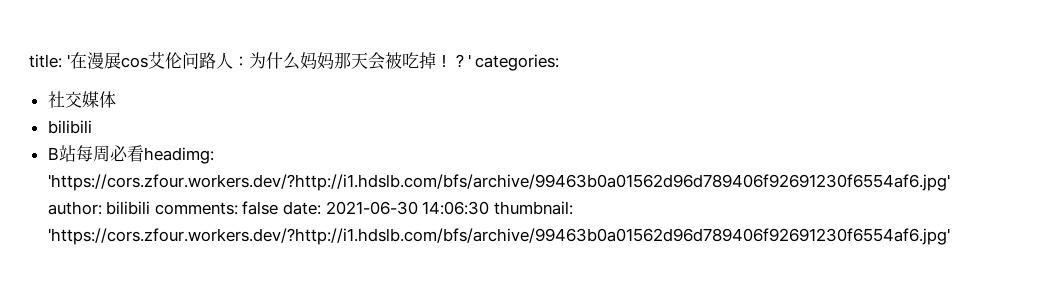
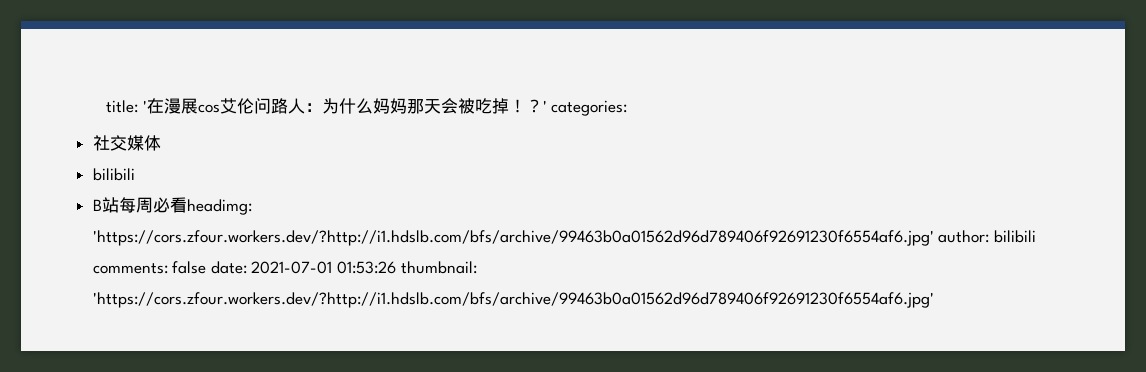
- B站每周必看headimg: 'https://cors.zfour.workers.dev/?http://i1.hdslb.com/bfs/archive/99463b0a01562d96d789406f92691230f6554af6.jpg' author: bilibili comments: false date: 2021-06-30 14:06:30 thumbnail: 'https://cors.zfour.workers.dev/?http://i1.hdslb.com/bfs/archive/99463b0a01562d96d789406f92691230f6554af6.jpg'
+ B站每周必看headimg: 'https://cors.zfour.workers.dev/?http://i1.hdslb.com/bfs/archive/99463b0a01562d96d789406f92691230f6554af6.jpg' author: bilibili comments: false date: 2021-07-01 01:53:26 thumbnail: 'https://cors.zfour.workers.dev/?http://i1.hdslb.com/bfs/archive/99463b0a01562d96d789406f92691230f6554af6.jpg'

